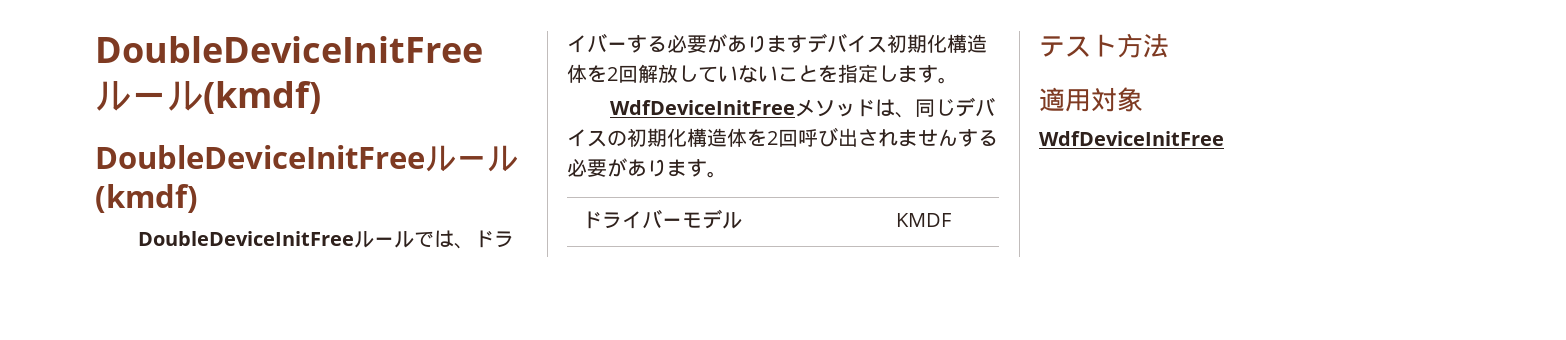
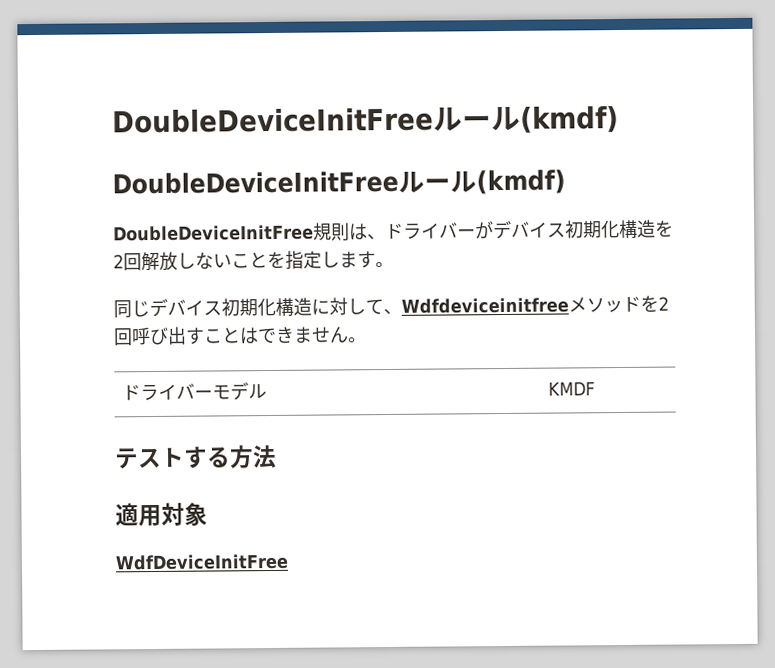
- DoubleDeviceInitFreeルールでは、ドライバーする必要がありますデバイス初期化構造体を2回解放していないことを指定します。
+ DoubleDeviceInitFree規則は、ドライバーがデバイス初期化構造を2回解放しないことを指定します。
- WdfDeviceInitFreeメソッドは、同じデバイスの初期化構造体を2回呼び出されませんする必要があります。
+ 同じデバイス初期化構造に対して、Wdfdeviceinitfreeメソッドを2回呼び出すことはできません。
- テスト方法
+ テストする方法

